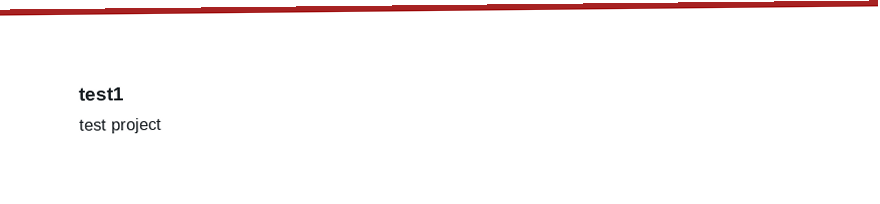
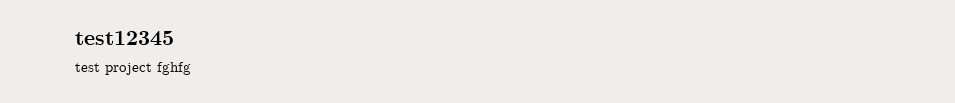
- test1
+ test12345
- test project
+ test project fghfg

